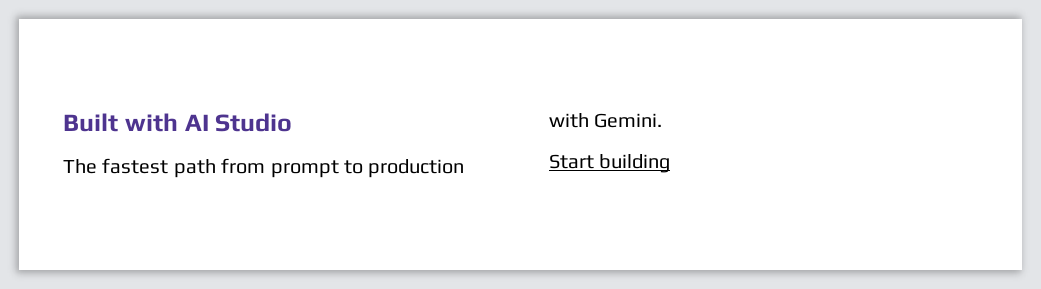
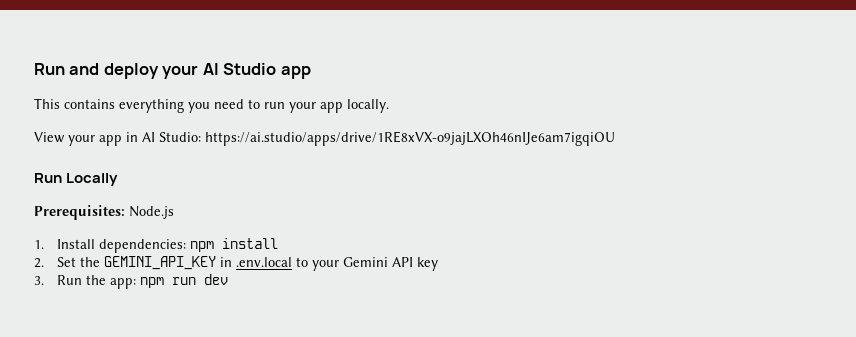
- Built with AI Studio
- The fastest path from prompt to production with Gemini.
- Start building
+ Run and deploy your AI Studio app
+ This contains everything you need to run your app locally.
+ View your app in AI Studio: https://ai.studio/apps/drive/1RE8xVX-o9jajLXOh46nIJe6am7igqiOU
+ Run Locally
+ Prerequisites: Node.js
+ 1. Install dependencies: npm install
+ 2. Set the GEMINI_API_KEY in .env.local to your Gemini API key
+ 3. Run the app: npm run dev

